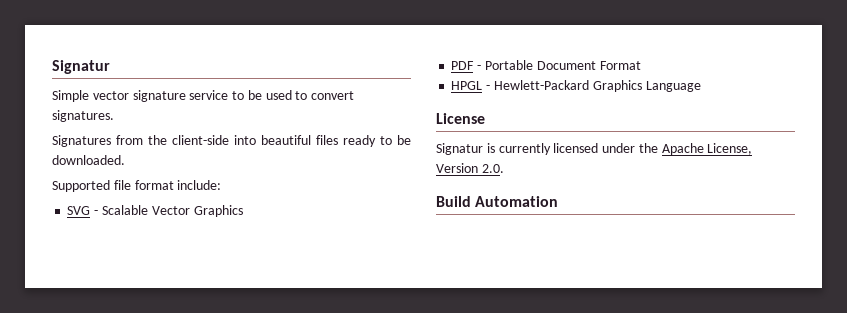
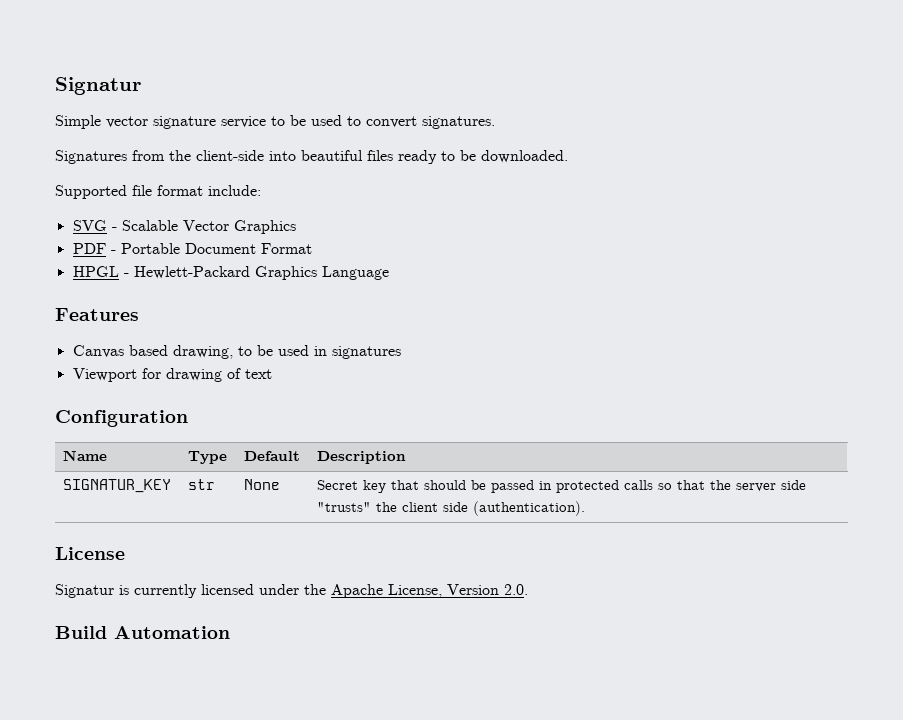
+ Features
+ Canvas based drawing, to be used in signatures
+ Viewport for drawing of text
+ Configuration
+ Name | Type | Default | Description
+ SIGNATUR_KEY | str | None | Secret key that should be passed in protected calls so that the server side "trusts" the client side (authentication).

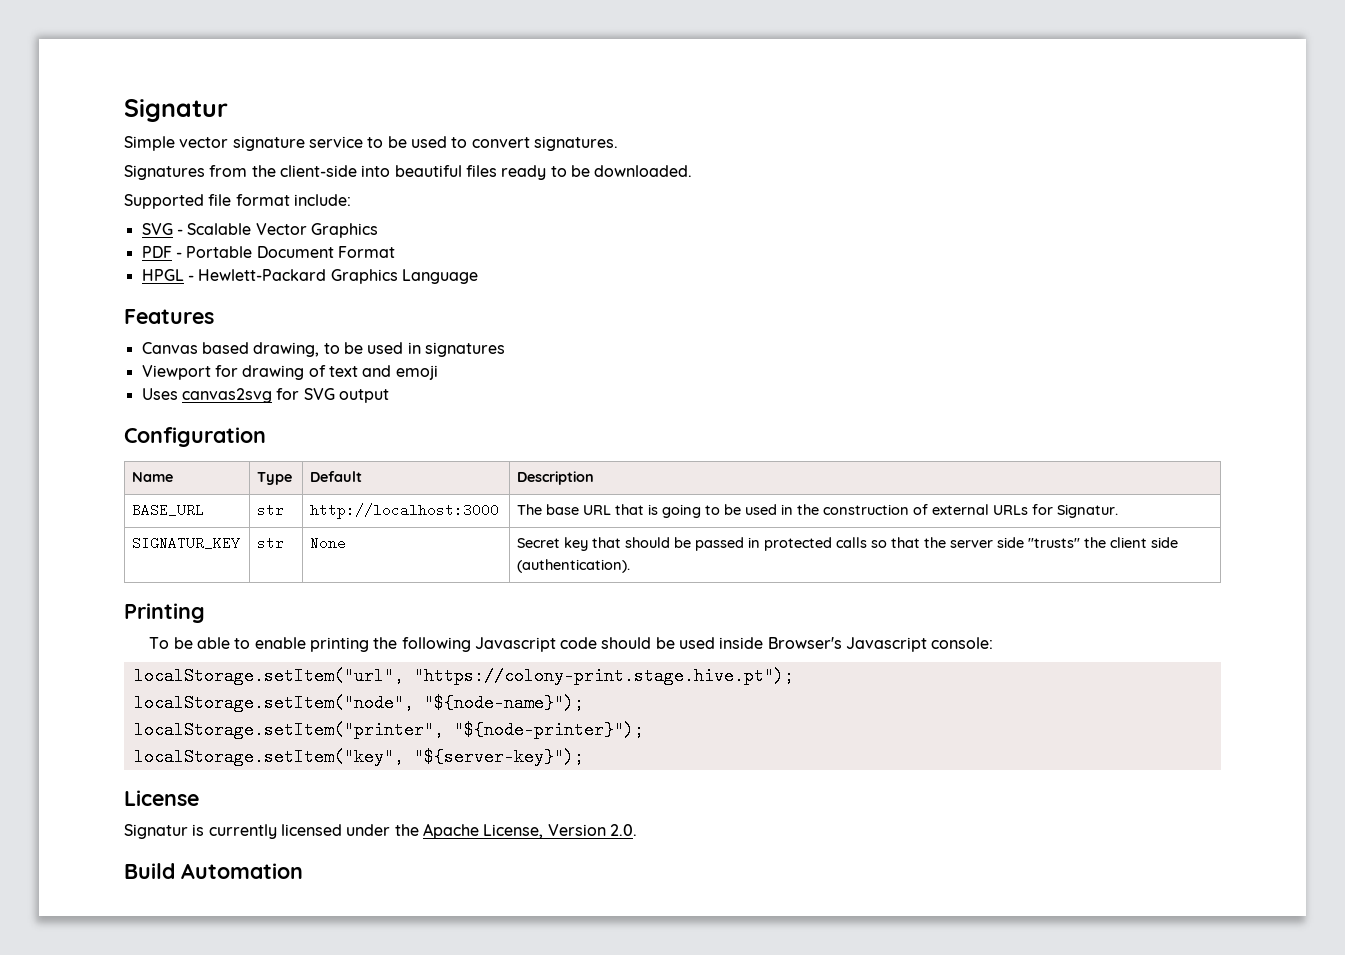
- Viewport for drawing of text
+ Viewport for drawing of text and emoji
+ Uses canvas2svg for SVG output
+ BASE_URL | str | http://localhost:3000 | The base URL that is going to be used in the construction of external URLs for Signatur.
+ Printing
+ To be able to enable printing the following Javascript code should be used inside Browser's Javascript console:
+ localStorage.setItem("url", "https://colony-print.stage.hive.pt");
+ localStorage.setItem("node", "${node-name}");
+ localStorage.setItem("printer", "${node-printer}");
+ localStorage.setItem("key", "${server-key}");

